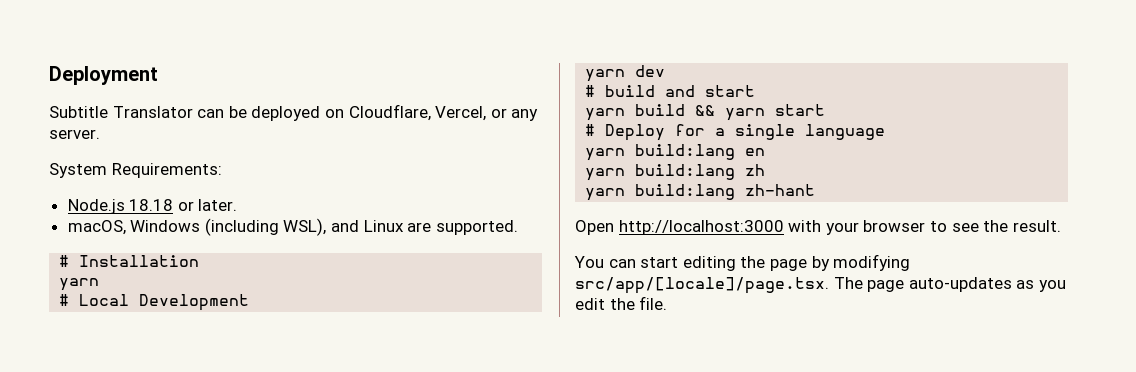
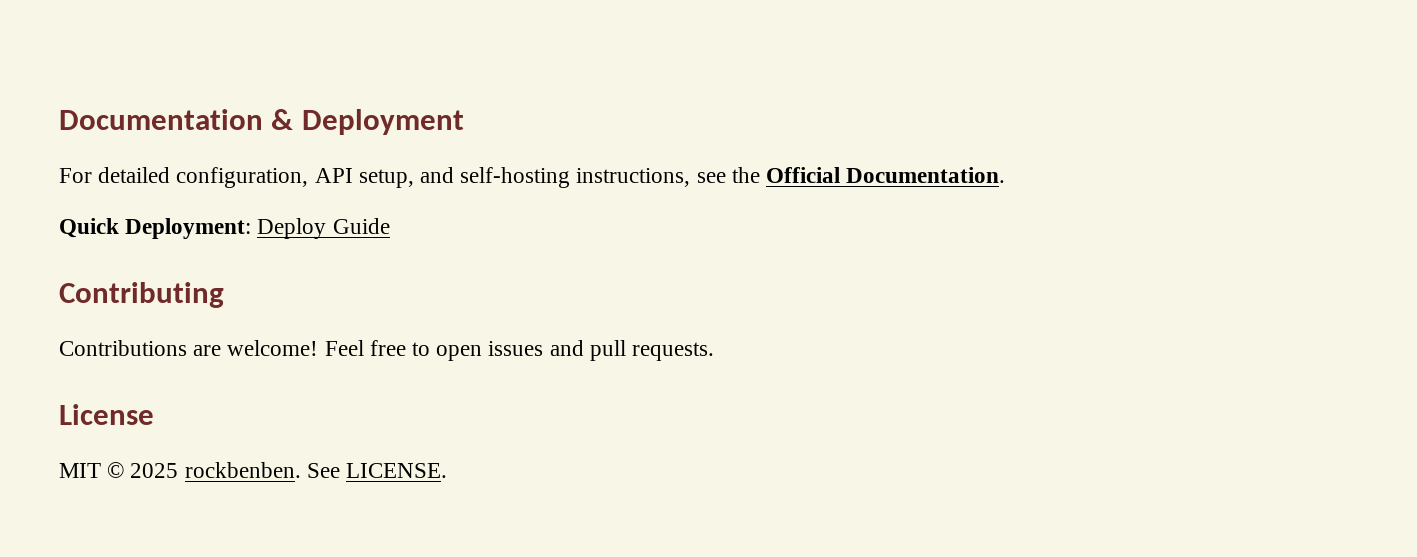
- Deployment
+ Documentation & Deployment
- Subtitle Translator can be deployed on Cloudflare, Vercel, or any server.
- System Requirements:
- Node.js 18.18 or later.
- macOS, Windows (including WSL), and Linux are supported.
- # Installation
- yarn
- # Local Development
- yarn dev
- # build and start
- yarn build && yarn start
- # Deploy for a single language
- yarn build:lang en
- yarn build:lang zh
- yarn build:lang zh-hant
- Open http://localhost:3000 with your browser to see the result.
- You can start editing the page by modifying src/app/[locale]/page.tsx. The page auto-updates as you edit the file.
+ For detailed configuration, API setup, and self-hosting instructions, see the Official Documentation.
+ Quick Deployment: Deploy Guide
+ Contributing
+ Contributions are welcome! Feel free to open issues and pull requests.
+ License
+ MIT © 2025 rockbenben. See LICENSE.

